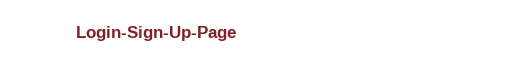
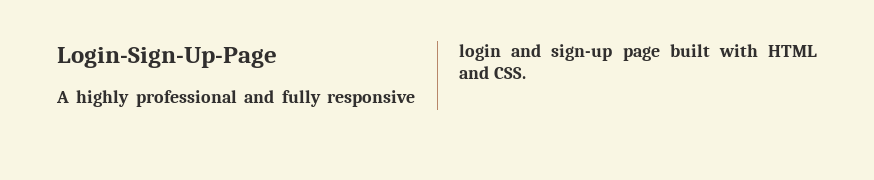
+ A highly professional and fully responsive login and sign-up page built with HTML and CSS.

